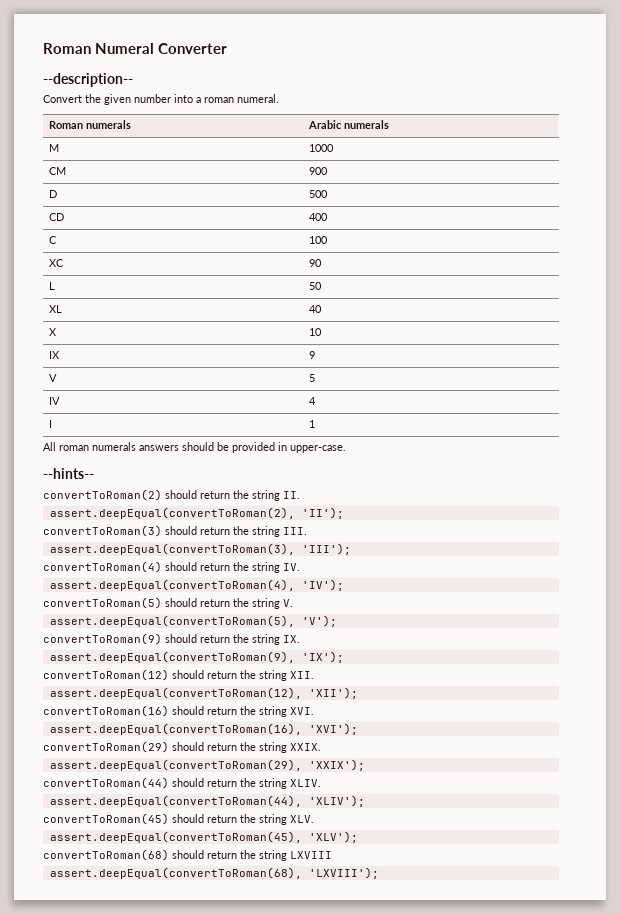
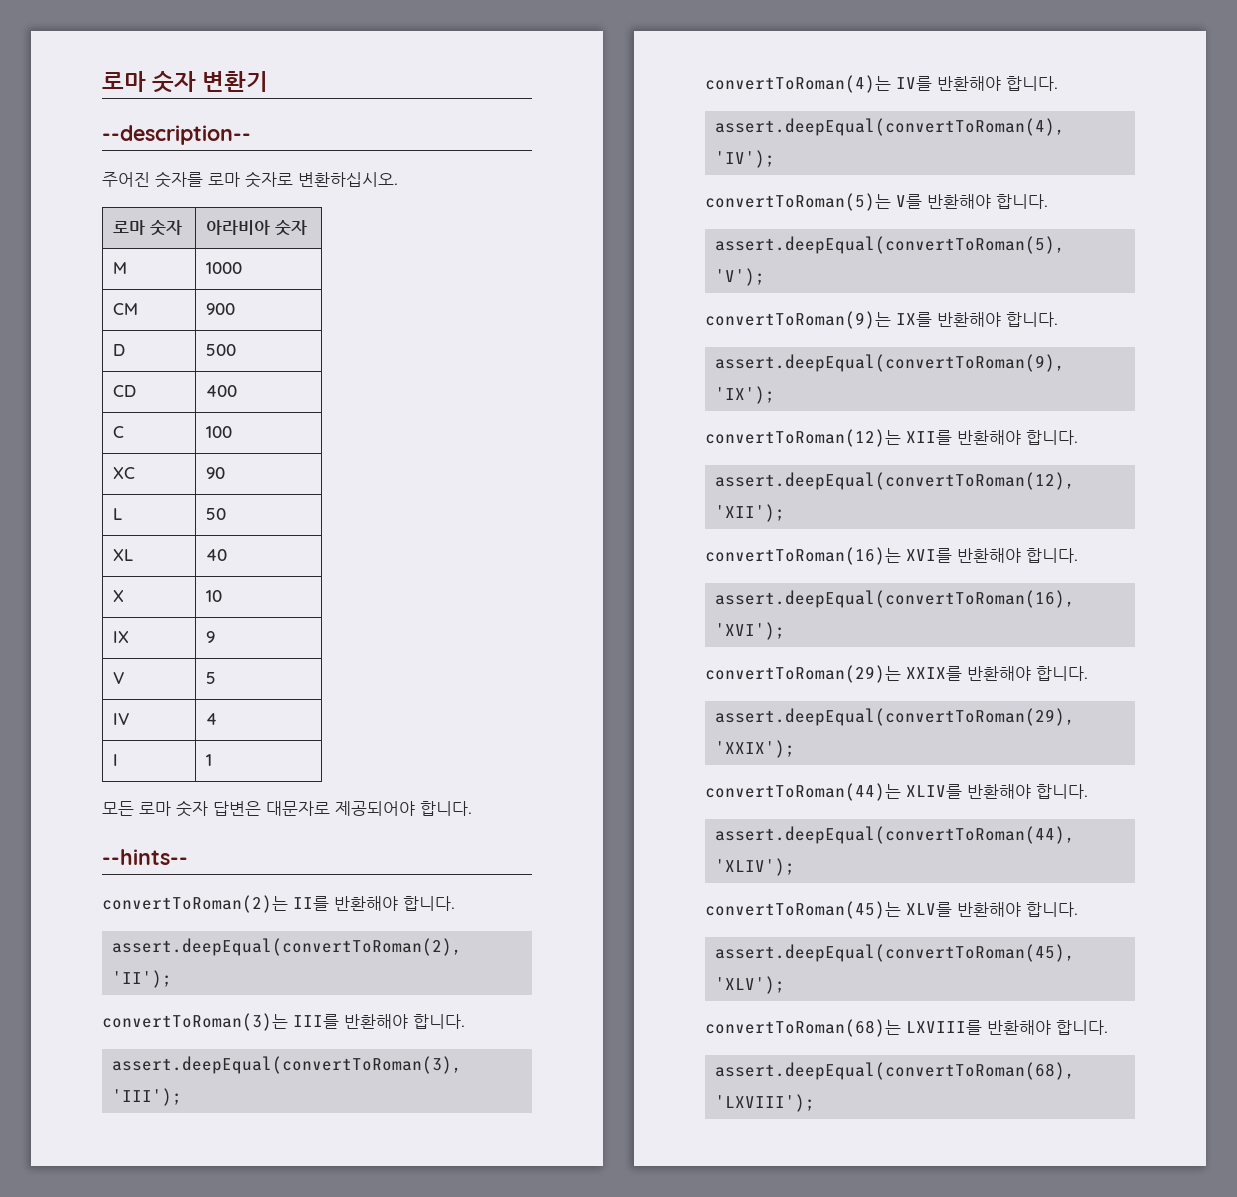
- Roman Numeral Converter
+ 로마 숫자 변환기
  --description--
- Convert the given number into a roman numeral.
- Roman numerals | Arabic numerals
+ 주어진 숫자를 로마 숫자로 변환하십시오.
+ 로마 숫자 | 아라비아 숫자
- All roman numerals answers should be provided in upper-case.
+ 모든 로마 숫자 답변은 대문자로 제공되어야 합니다.
  --hints--
- convertToRoman(2) should return the string II.
+ convertToRoman(2)는 II를 반환해야 합니다.
  assert.deepEqual(convertToRoman(2), 'II');
- convertToRoman(3) should return the string III.
+ convertToRoman(3)는 III를 반환해야 합니다.
  assert.deepEqual(convertToRoman(3), 'III');
- convertToRoman(4) should return the string IV.
+ convertToRoman(4)는 IV를 반환해야 합니다.
  assert.deepEqual(convertToRoman(4), 'IV');
- convertToRoman(5) should return the string V.
+ convertToRoman(5)는 V를 반환해야 합니다.
  assert.deepEqual(convertToRoman(5), 'V');
- convertToRoman(9) should return the string IX.
+ convertToRoman(9)는 IX를 반환해야 합니다.
  assert.deepEqual(convertToRoman(9), 'IX');
- convertToRoman(12) should return the string XII.
+ convertToRoman(12)는 XII를 반환해야 합니다.
  assert.deepEqual(convertToRoman(12), 'XII');
- convertToRoman(16) should return the string XVI.
+ convertToRoman(16)는 XVI를 반환해야 합니다.
  assert.deepEqual(convertToRoman(16), 'XVI');
- convertToRoman(29) should return the string XXIX.
+ convertToRoman(29)는 XXIX를 반환해야 합니다.
  assert.deepEqual(convertToRoman(29), 'XXIX');
- convertToRoman(44) should return the string XLIV.
+ convertToRoman(44)는 XLIV를 반환해야 합니다.
  assert.deepEqual(convertToRoman(44), 'XLIV');
- convertToRoman(45) should return the string XLV.
+ convertToRoman(45)는 XLV를 반환해야 합니다.
  assert.deepEqual(convertToRoman(45), 'XLV');
- convertToRoman(68) should return the string LXVIII
+ convertToRoman(68)는 LXVIII를 반환해야 합니다.

